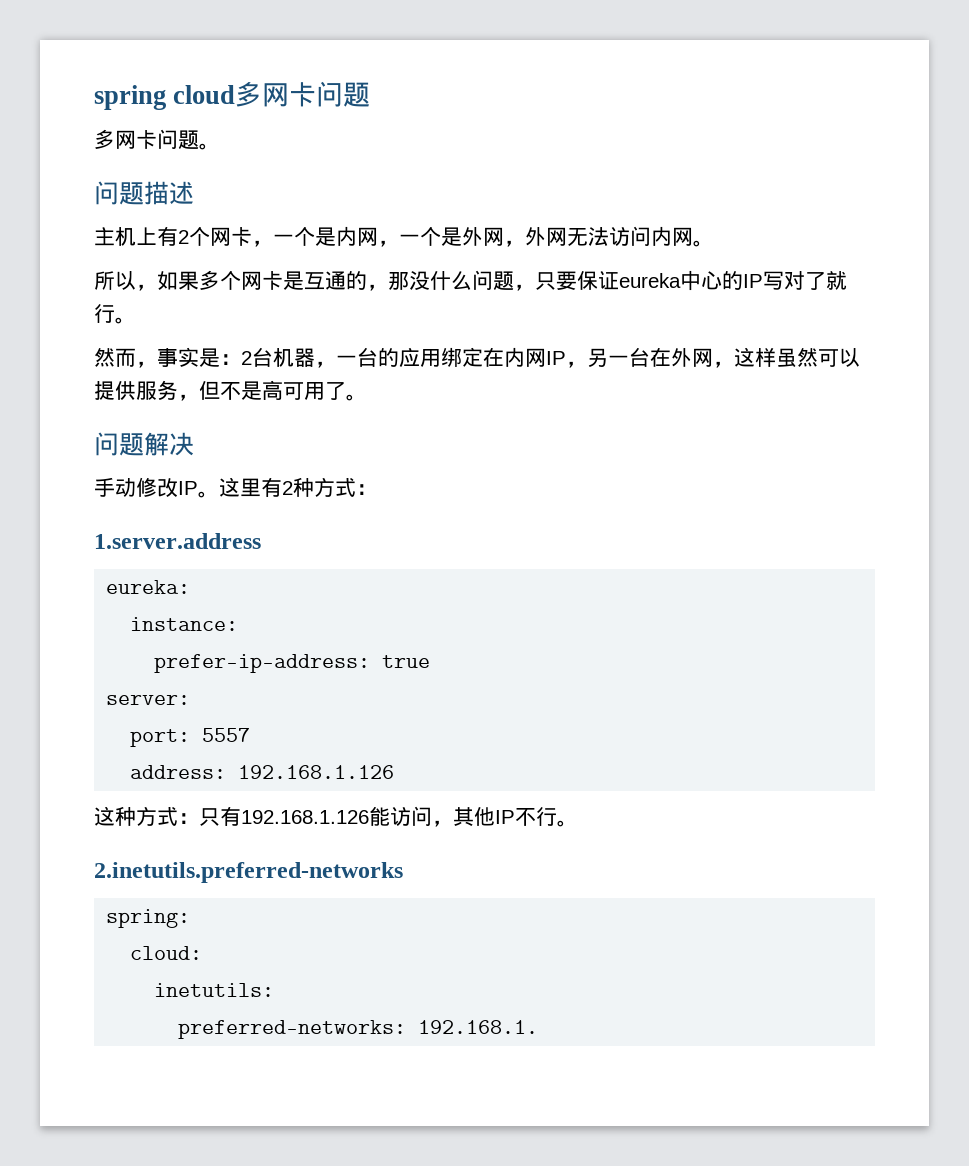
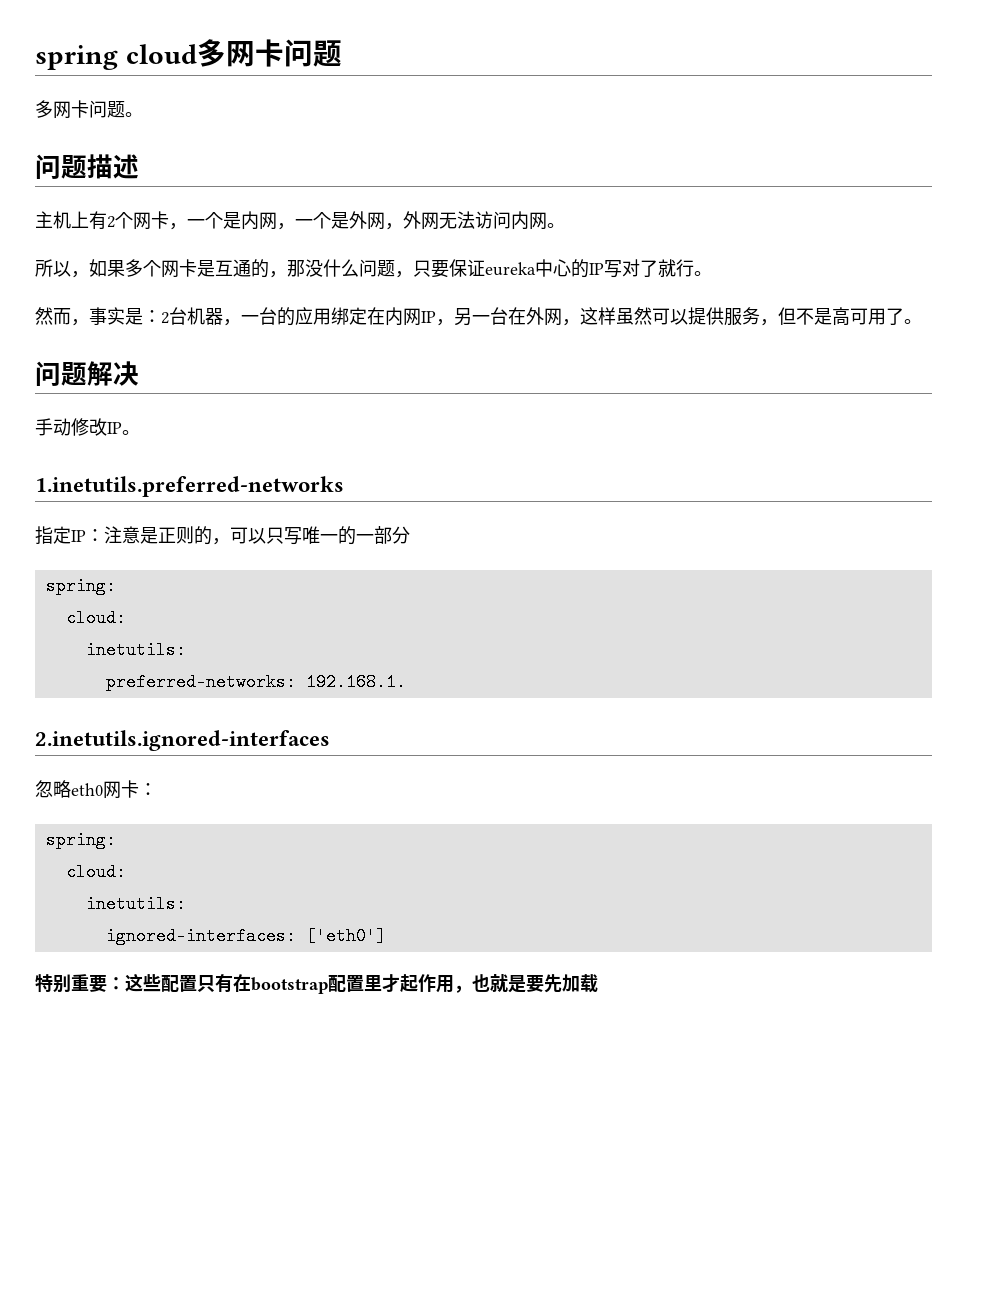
- 手动修改IP。这里有2种方式：
- 1.server.address
- eureka:
- instance:
- prefer-ip-address: true
- server:
- port: 5557
- address: 192.168.1.126
- 这种方式：只有192.168.1.126能访问，其他IP不行。
- 2.inetutils.preferred-networks
+ 手动修改IP。
+ 1.inetutils.preferred-networks
+ 指定IP：注意是正则的，可以只写唯一的一部分
+ 2.inetutils.ignored-interfaces
+ 忽略eth0网卡：
+ spring:
+ cloud:
+ inetutils:
+ ignored-interfaces: ['eth0']
+ 特别重要：这些配置只有在bootstrap配置里才起作用，也就是要先加载

